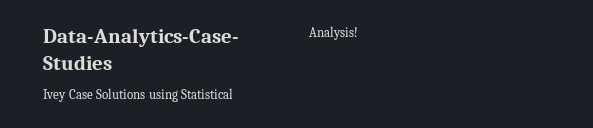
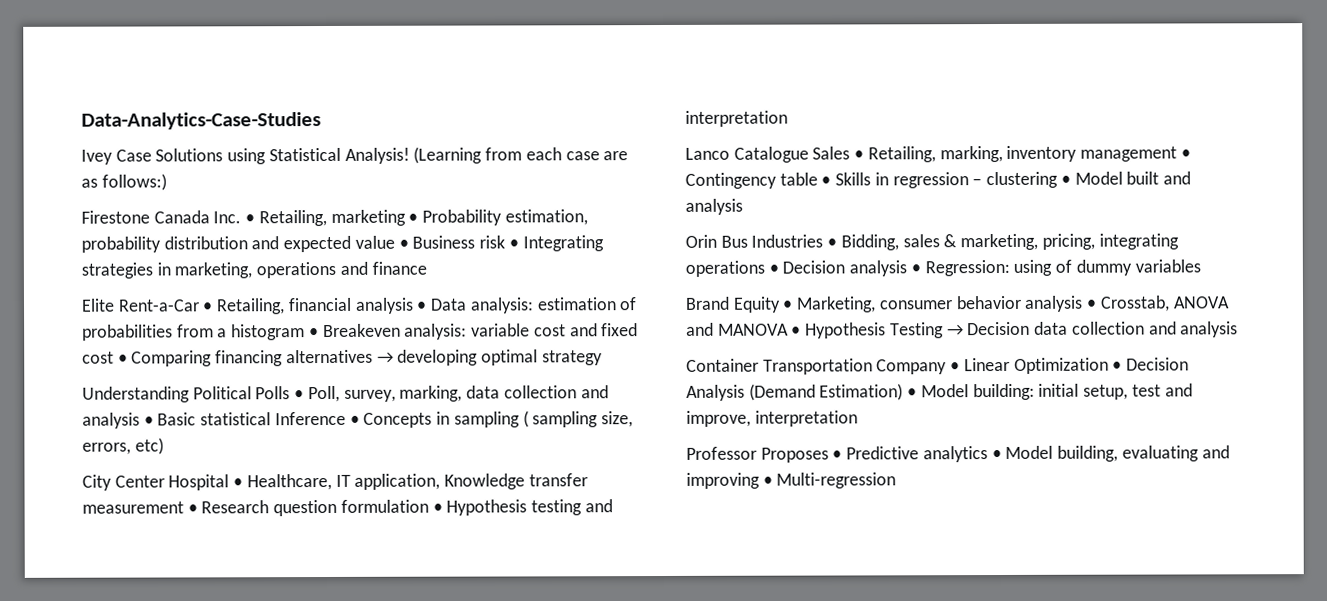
+ (Learning from each case are as follows:)
+ Firestone Canada Inc. • Retailing, marketing • Probability estimation, probability distribution and expected value • Business risk • Integrating strategies in marketing, operations and finance
+ Elite Rent-a-Car • Retailing, financial analysis • Data analysis: estimation of probabilities from a histogram • Breakeven analysis: variable cost and fixed cost • Comparing financing alternatives → developing optimal strategy
+ Understanding Political Polls • Poll, survey, marking, data collection and analysis • Basic statistical Inference • Concepts in sampling ( sampling size, errors, etc)
+ City Center Hospital • Healthcare, IT application, Knowledge transfer measurement • Research question formulation • Hypothesis testing and interpretation
+ Lanco Catalogue Sales • Retailing, marking, inventory management • Contingency table • Skills in regression – clustering • Model built and analysis
+ Orin Bus Industries • Bidding, sales & marketing, pricing, integrating operations • Decision analysis • Regression: using of dummy variables
+ Brand Equity • Marketing, consumer behavior analysis • Crosstab, ANOVA and MANOVA • Hypothesis Testing → Decision data collection and analysis
+ Container Transportation Company • Linear Optimization • Decision Analysis (Demand Estimation) • Model building: initial setup, test and improve, interpretation
+ Professor Proposes • Predictive analytics • Model building, evaluating and improving • Multi-regression

